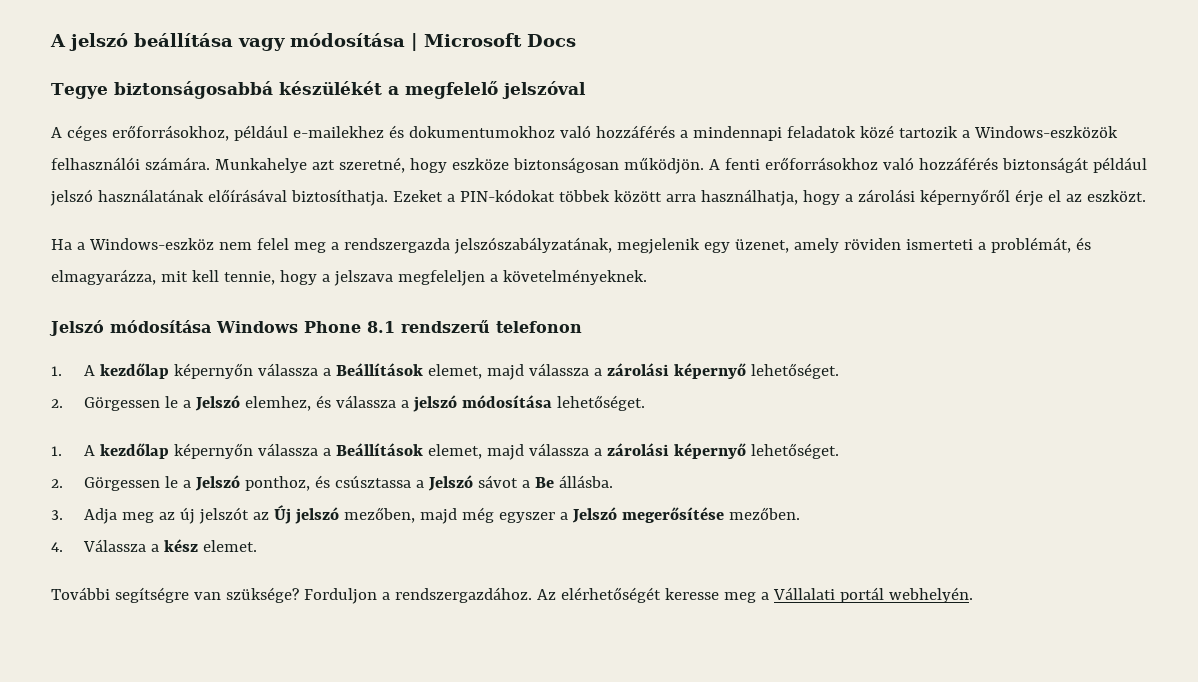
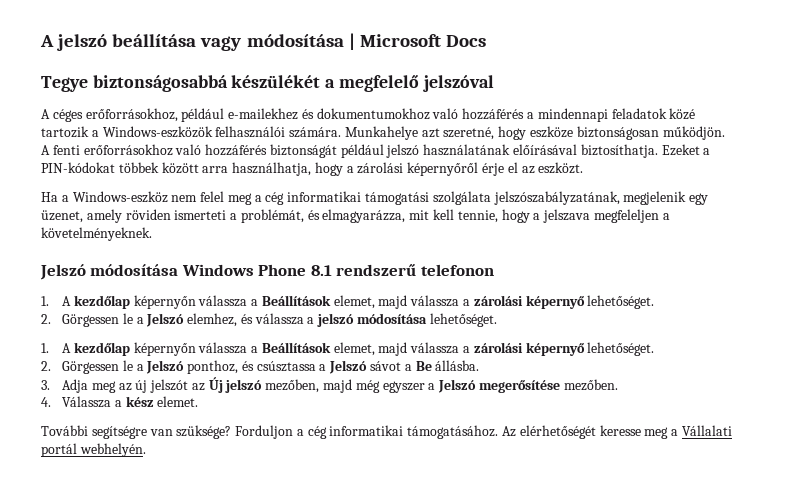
- Ha a Windows-eszköz nem felel meg a rendszergazda jelszószabályzatának, megjelenik egy üzenet, amely röviden ismerteti a problémát, és elmagyarázza, mit kell tennie, hogy a jelszava megfeleljen a követelményeknek.
+ Ha a Windows-eszköz nem felel meg a cég informatikai támogatási szolgálata jelszószabályzatának, megjelenik egy üzenet, amely röviden ismerteti a problémát, és elmagyarázza, mit kell tennie, hogy a jelszava megfeleljen a követelményeknek.
- Forduljon a rendszergazdához.
+ Forduljon a cég informatikai támogatásához.

